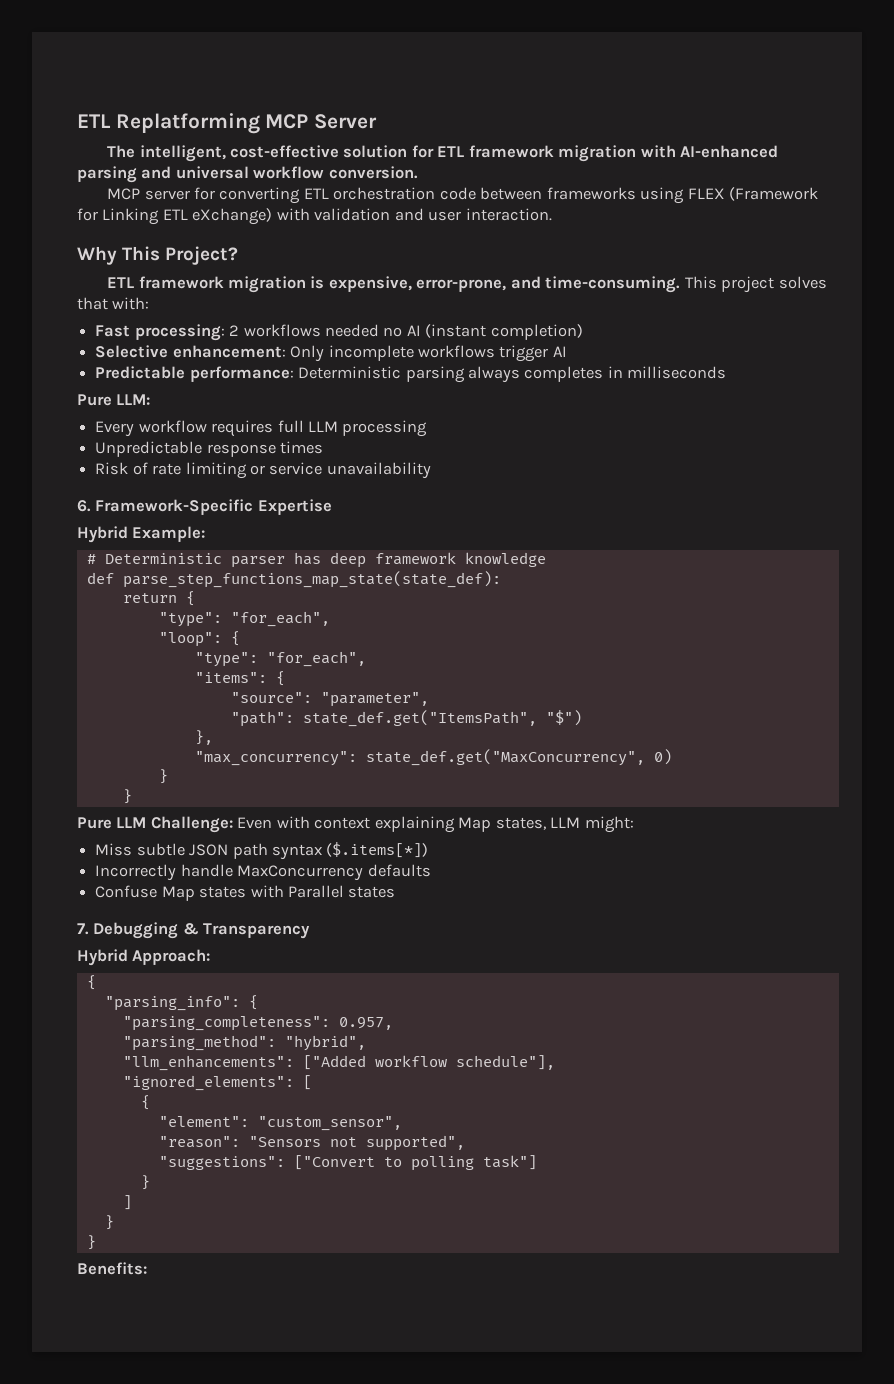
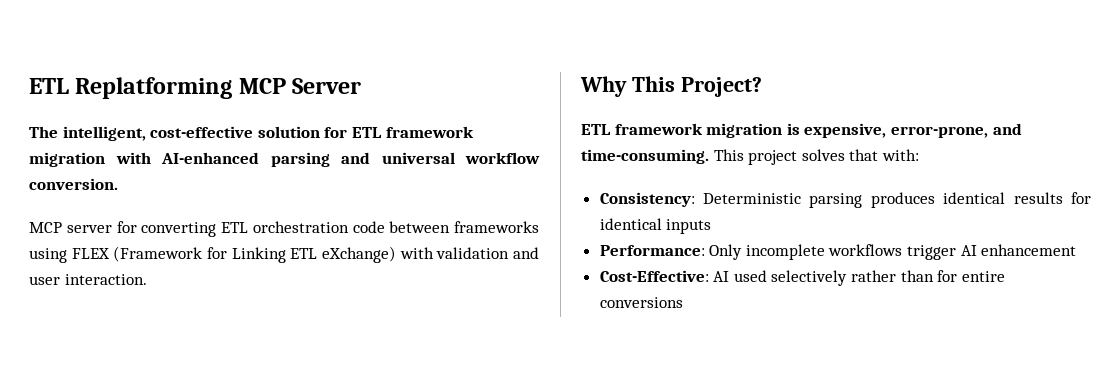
- Fast processing: 2 workflows needed no AI (instant completion)
- Selective enhancement: Only incomplete workflows trigger AI
- Predictable performance: Deterministic parsing always completes in milliseconds
- Pure LLM:
- Every workflow requires full LLM processing
- Unpredictable response times
- Risk of rate limiting or service unavailability
- 6. Framework-Specific Expertise
- Hybrid Example:
- # Deterministic parser has deep framework knowledge
- def parse_step_functions_map_state(state_def):
- return {
- "type": "for_each",
- "loop": {
- "type": "for_each",
- "items": {
- "source": "parameter",
- "path": state_def.get("ItemsPath", "$")
- },
- "max_concurrency": state_def.get("MaxConcurrency", 0)
- }
- }
- Pure LLM Challenge: Even with context explaining Map states, LLM might:
- Miss subtle JSON path syntax ($.items[*])
- Incorrectly handle MaxConcurrency defaults
- Confuse Map states with Parallel states
- 7. Debugging & Transparency
- Hybrid Approach:
- {
- "parsing_info": {
- "parsing_completeness": 0.957,
- "parsing_method": "hybrid",
- "llm_enhancements": ["Added workflow schedule"],
- "ignored_elements": [
- {
- "element": "custom_sensor",
- "reason": "Sensors not supported",
- "suggestions": ["Convert to polling task"]
- }
- ]
- }
- }
- Benefits:
+ Consistency: Deterministic parsing produces identical results for identical inputs
+ Performance: Only incomplete workflows trigger AI enhancement
+ Cost-Effective: AI used selectively rather than for entire conversions

